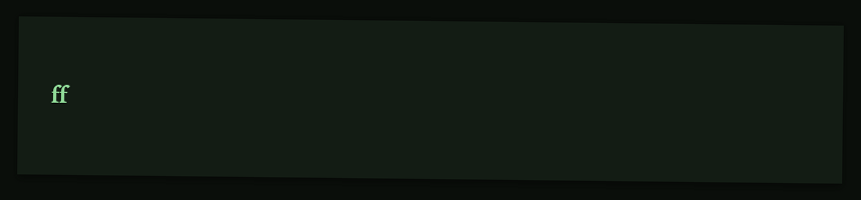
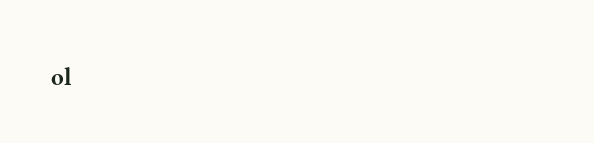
- ff
+ ol

